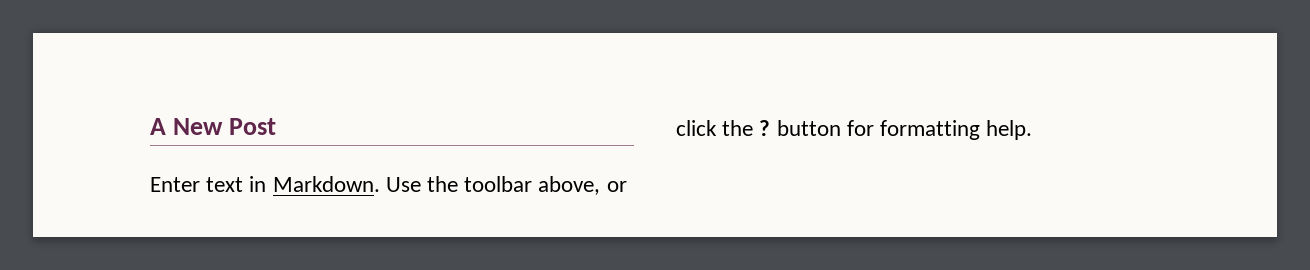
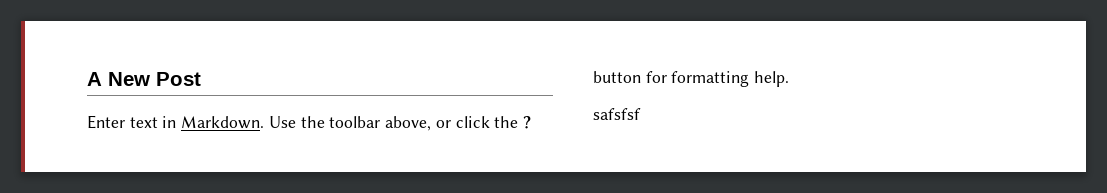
+ safsfsf

